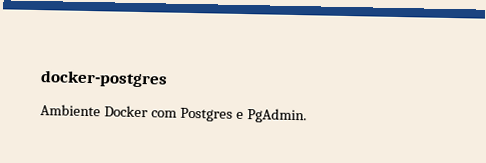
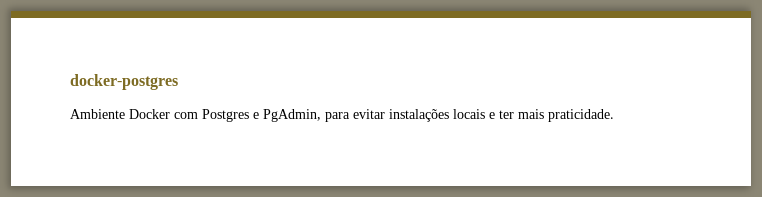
- Ambiente Docker com Postgres e PgAdmin.
+ Ambiente Docker com Postgres e PgAdmin, para evitar instalações locais e ter mais praticidade.

